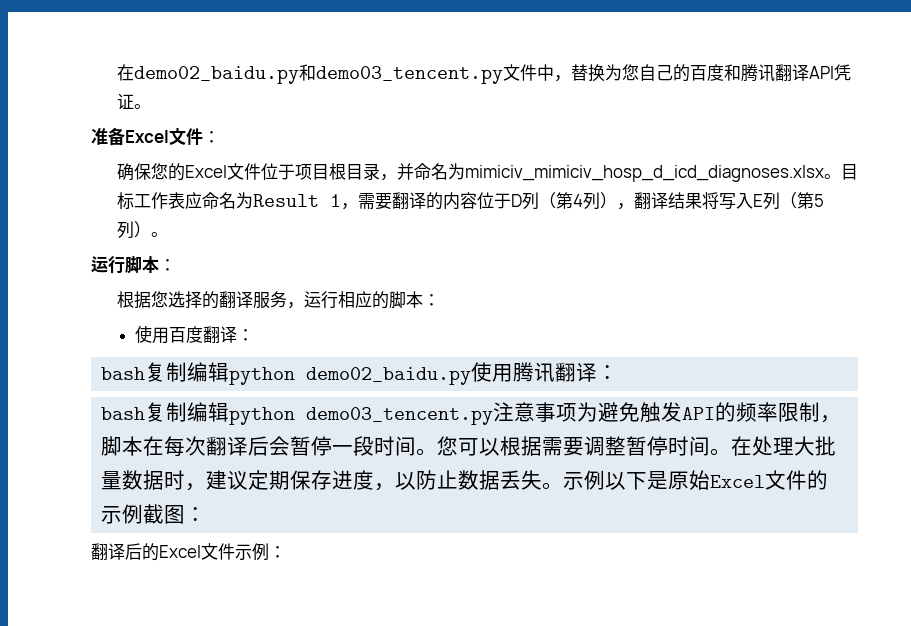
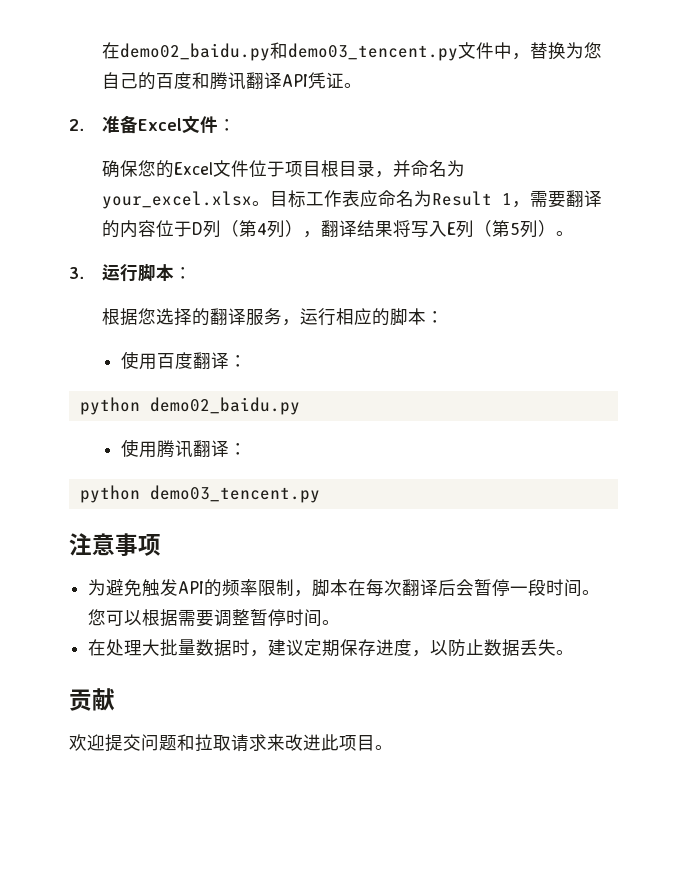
- 准备Excel文件：
+ 2.准备Excel文件：
- 确保您的Excel文件位于项目根目录，并命名为mimiciv_mimiciv_hosp_d_icd_diagnoses.xlsx。
+ 确保您的Excel文件位于项目根目录，并命名为your_excel.xlsx。
- 运行脚本：
+ 3.运行脚本：
- bash复制编辑python demo02_baidu.py使用腾讯翻译：
+ python demo02_baidu.py
+ 使用腾讯翻译：
- bash复制编辑python demo03_tencent.py注意事项为避免触发API的频率限制，脚本在每次翻译后会暂停一段时间。
+ python demo03_tencent.py
+ 注意事项
+ 为避免触发API的频率限制，脚本在每次翻译后会暂停一段时间。
- 您可以根据需要调整暂停时间。在处理大批量数据时，建议定期保存进度，以防止数据丢失。示例以下是原始Excel文件的示例截图：
- 翻译后的Excel文件示例：
+ 您可以根据需要调整暂停时间。
+ 在处理大批量数据时，建议定期保存进度，以防止数据丢失。
+ 贡献
+ 欢迎提交问题和拉取请求来改进此项目。

